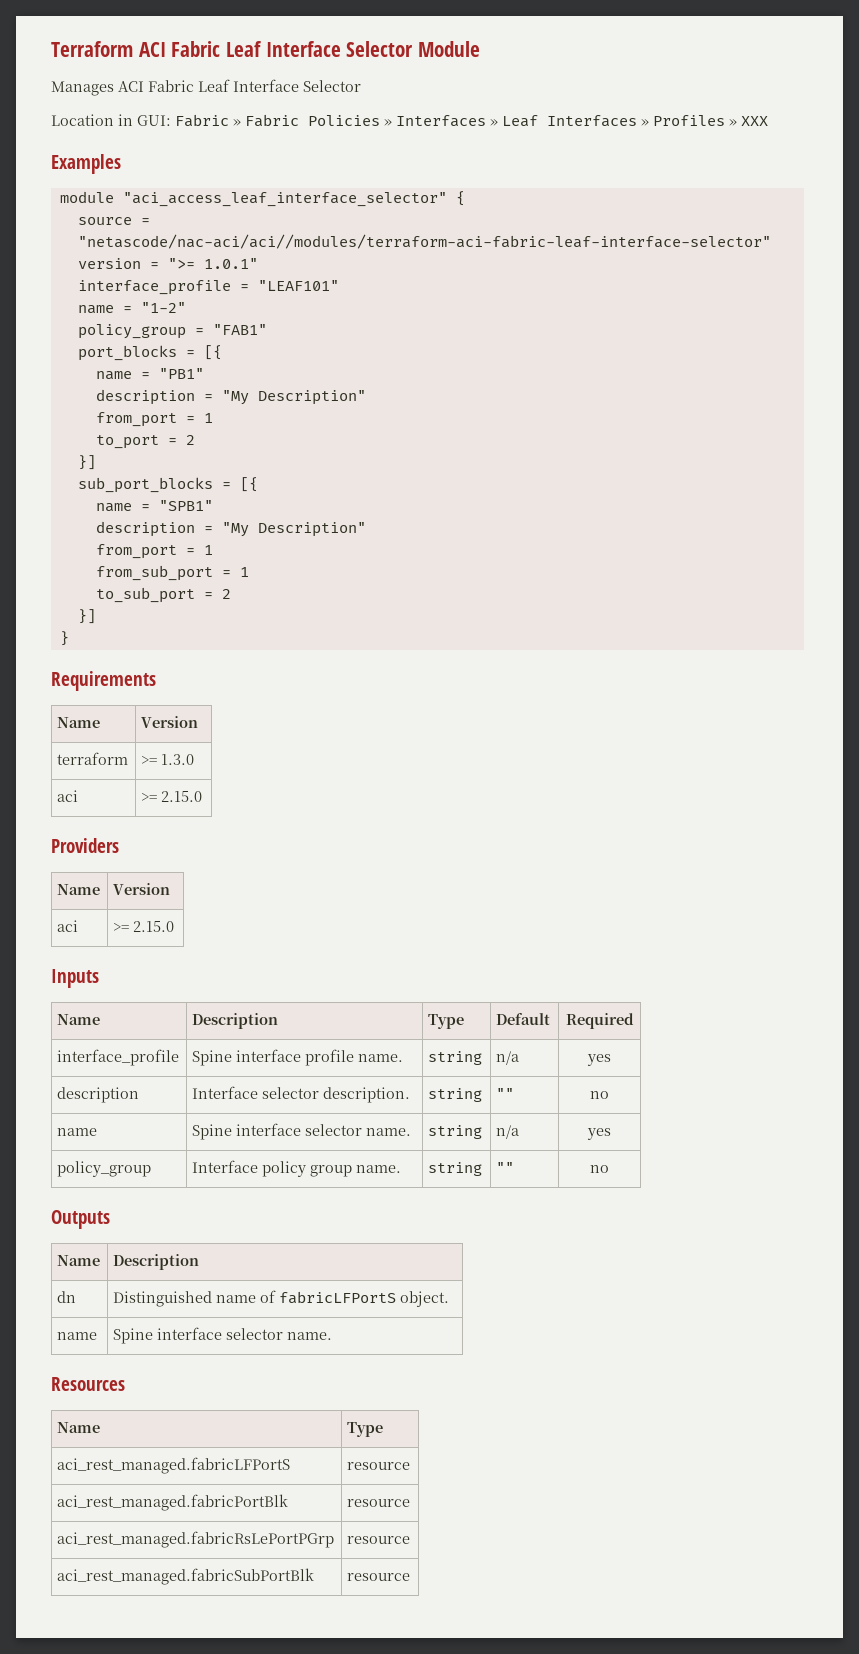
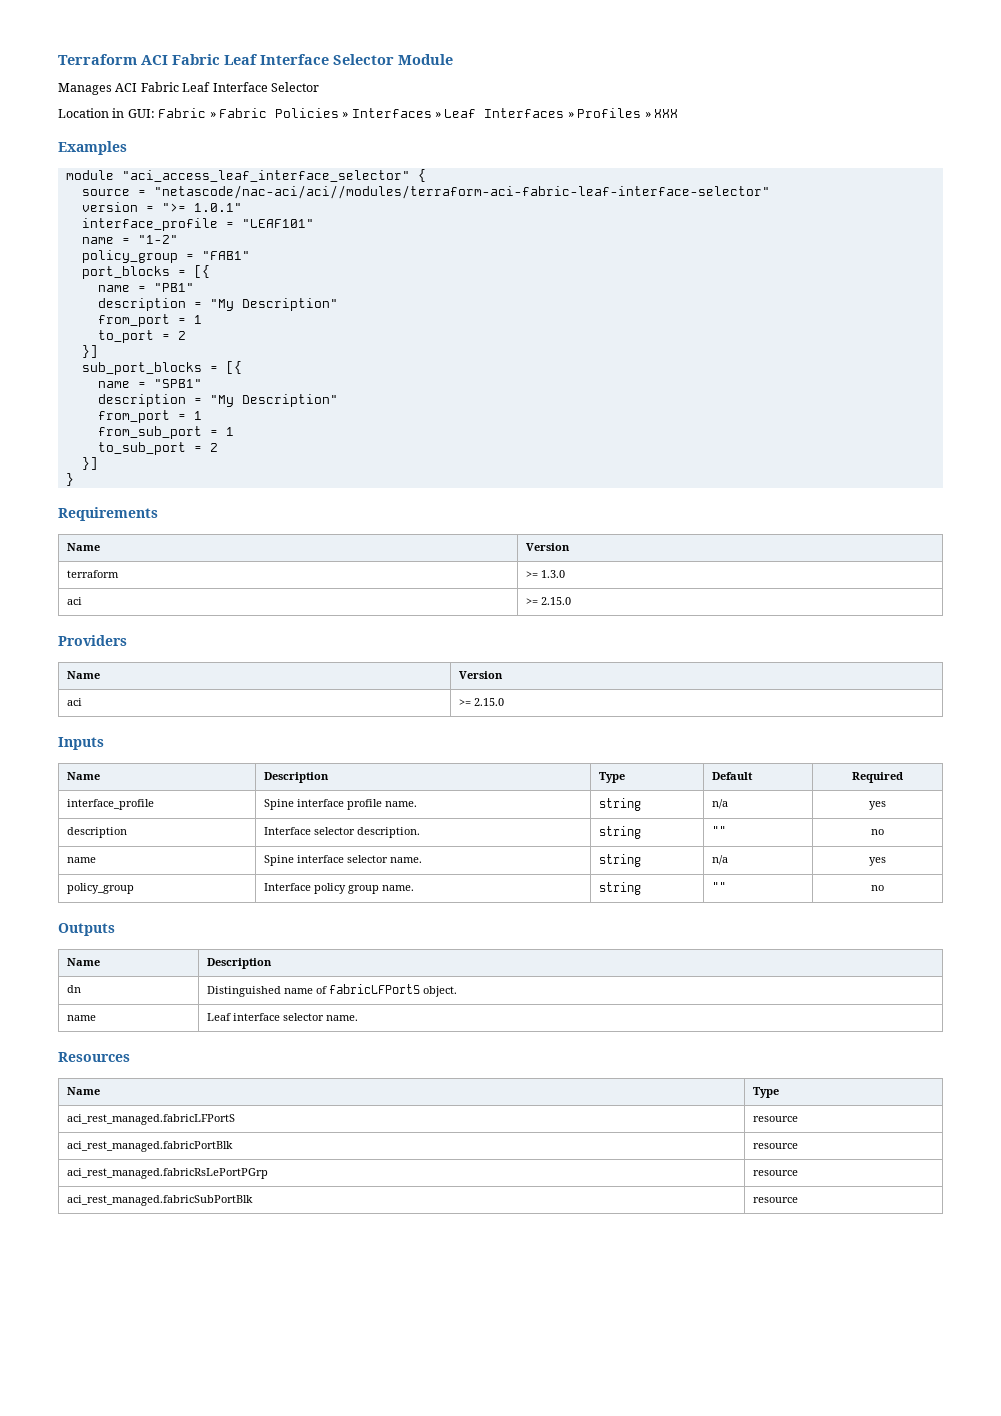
  dn | Distinguished name of fabricLFPortS object.
- name | Spine interface selector name.
+ name | Leaf interface selector name.

